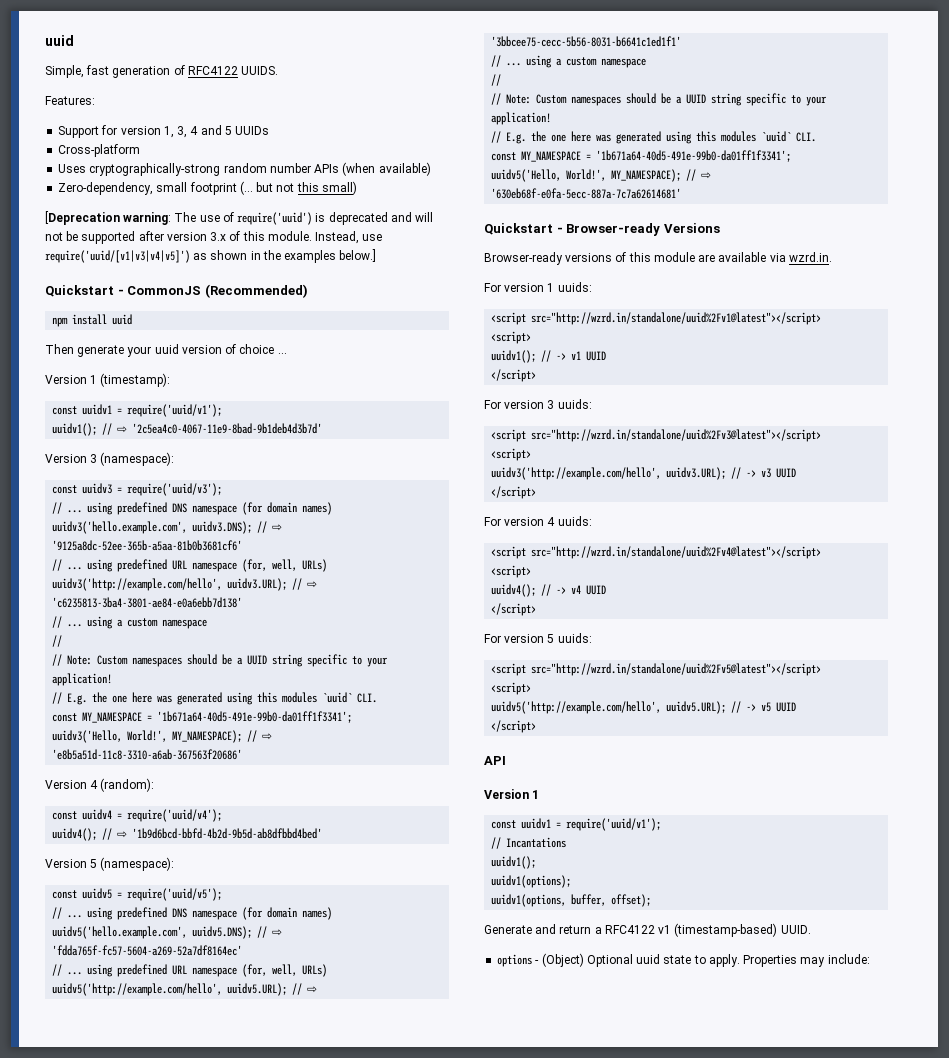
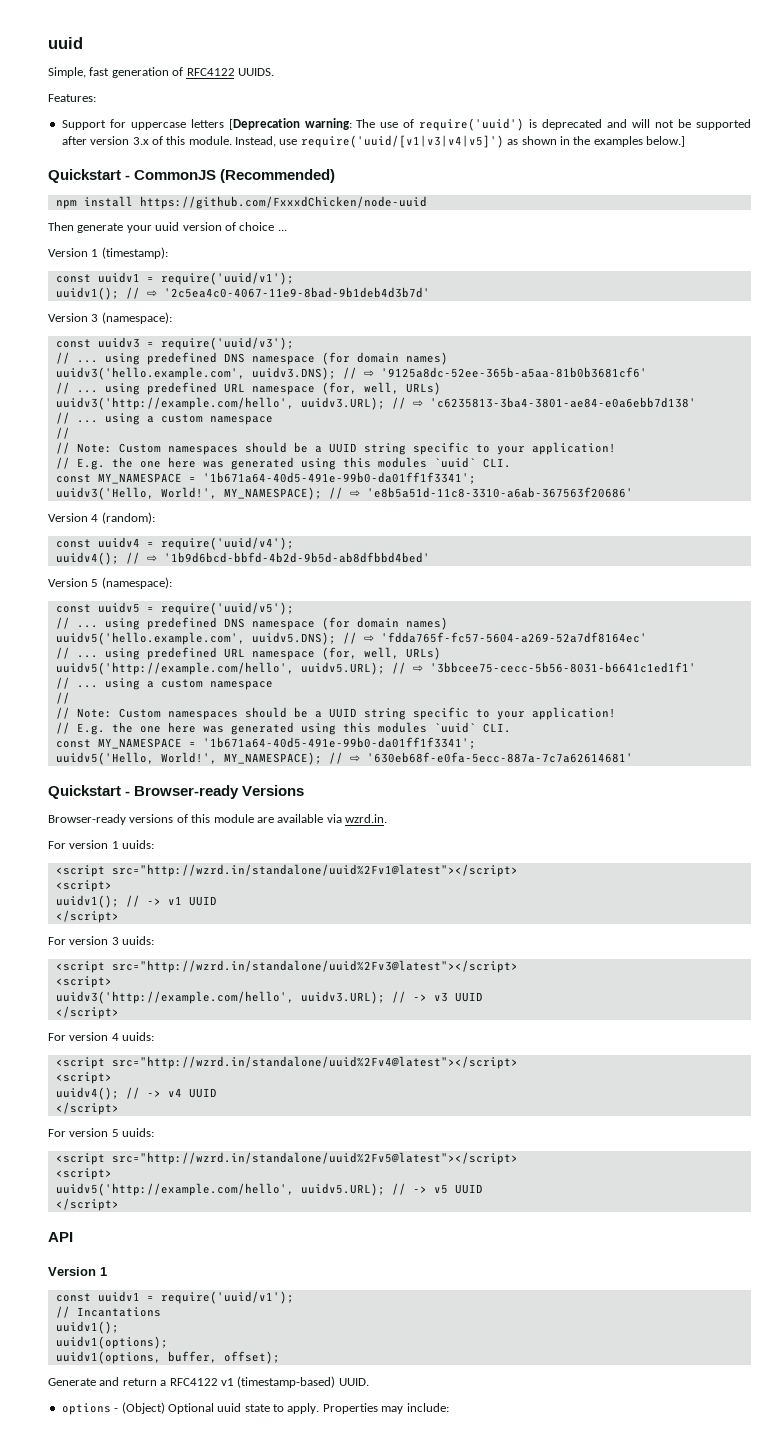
- Support for version 1, 3, 4 and 5 UUIDs
- Cross-platform
- Uses cryptographically-strong random number APIs (when available)
- Zero-dependency, small footprint (... but not this small)
- [Deprecation warning: The use of require('uuid') is deprecated and will not be supported after version 3.x of this module.
+ Support for uppercase letters [Deprecation warning: The use of require('uuid') is deprecated and will not be supported after version 3.x of this module.
- npm install uuid
+ npm install https://github.com/FxxxdChicken/node-uuid

